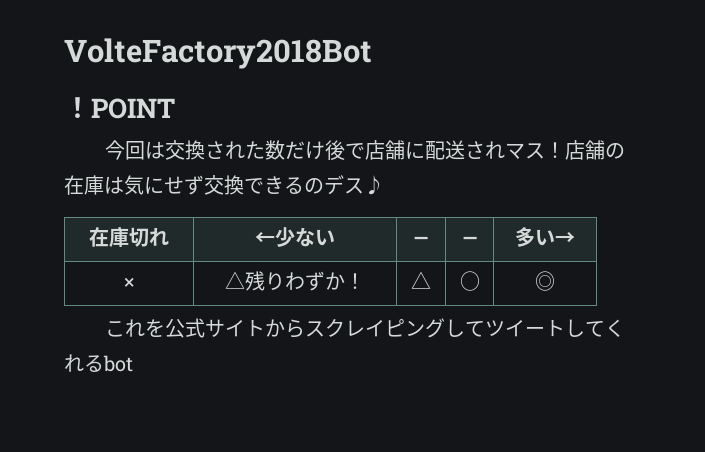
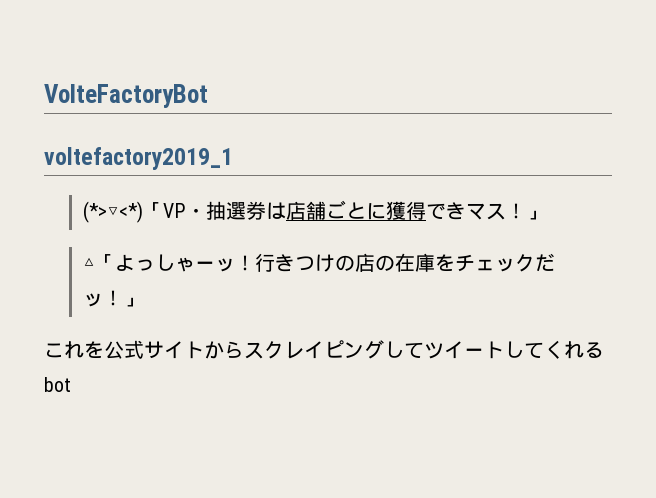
- VolteFactory2018Bot
- ！POINT
- 今回は交換された数だけ後で店舗に配送されマス！店舗の在庫は気にせず交換できるのデス♪
- 在庫切れ | ←少ない | ― | ― | 多い→
- × | △残りわずか！ | △ | ○ | ◎
+ VolteFactoryBot
+ voltefactory2019_1
+ (*>▽<*)「VP・抽選券は店舗ごとに獲得できマス！」
+ △「よっしゃーッ！行きつけの店の在庫をチェックだッ！」

